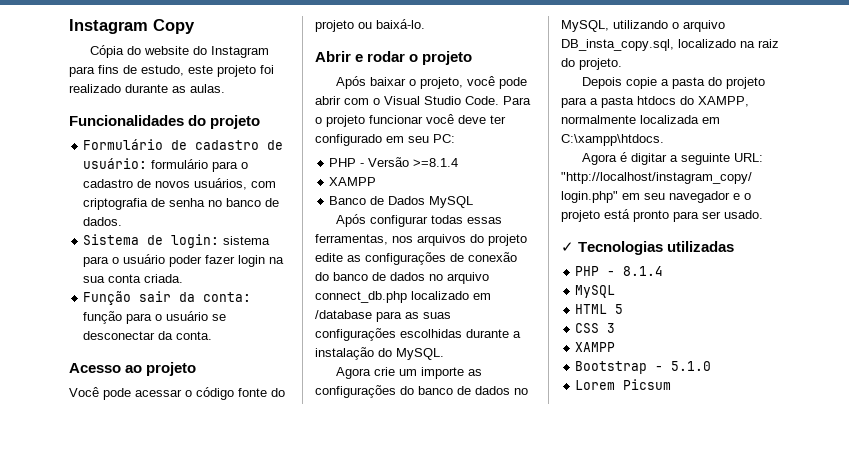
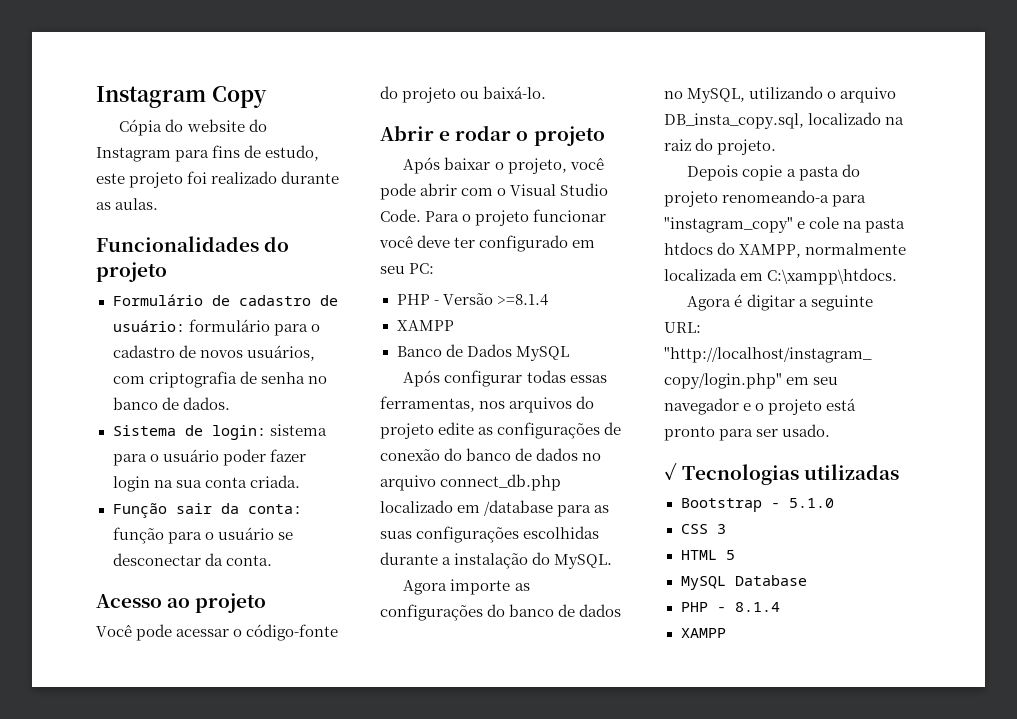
- Você pode acessar o código fonte do projeto ou baixá-lo.
+ Você pode acessar o código-fonte do projeto ou baixá-lo.
- Agora crie um importe as configurações do banco de dados no MySQL, utilizando o arquivo DB_insta_copy.sql, localizado na raiz do projeto.
+ Agora importe as configurações do banco de dados no MySQL, utilizando o arquivo DB_insta_copy.sql, localizado na raiz do projeto.
- Depois copie a pasta do projeto para a pasta htdocs do XAMPP, normalmente localizada em C:\xampp\htdocs.
+ Depois copie a pasta do projeto renomeando-a para "instagram_copy" e cole na pasta htdocs do XAMPP, normalmente localizada em C:\xampp\htdocs.
+ Bootstrap - 5.1.0
+ CSS 3
+ HTML 5
+ MySQL Database
  PHP - 8.1.4
- MySQL
- HTML 5
- CSS 3
  XAMPP
- Bootstrap - 5.1.0
- Lorem Picsum

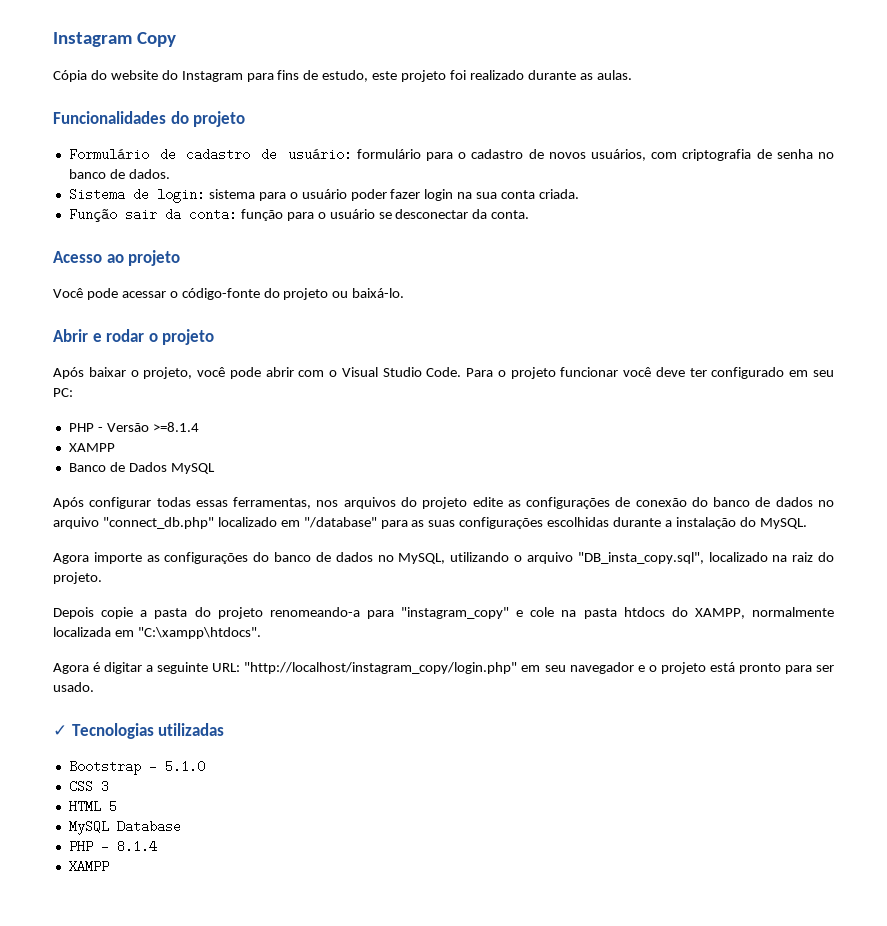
- Após configurar todas essas ferramentas, nos arquivos do projeto edite as configurações de conexão do banco de dados no arquivo connect_db.php localizado em /database para as suas configurações escolhidas durante a instalação do MySQL.
+ Após configurar todas essas ferramentas, nos arquivos do projeto edite as configurações de conexão do banco de dados no arquivo "connect_db.php" localizado em "/database" para as suas configurações escolhidas durante a instalação do MySQL.
- Agora importe as configurações do banco de dados no MySQL, utilizando o arquivo DB_insta_copy.sql, localizado na raiz do projeto.
+ Agora importe as configurações do banco de dados no MySQL, utilizando o arquivo "DB_insta_copy.sql", localizado na raiz do projeto.
- Depois copie a pasta do projeto renomeando-a para "instagram_copy" e cole na pasta htdocs do XAMPP, normalmente localizada em C:\xampp\htdocs.
+ Depois copie a pasta do projeto renomeando-a para "instagram_copy" e cole na pasta htdocs do XAMPP, normalmente localizada em "C:\xampp\htdocs".

